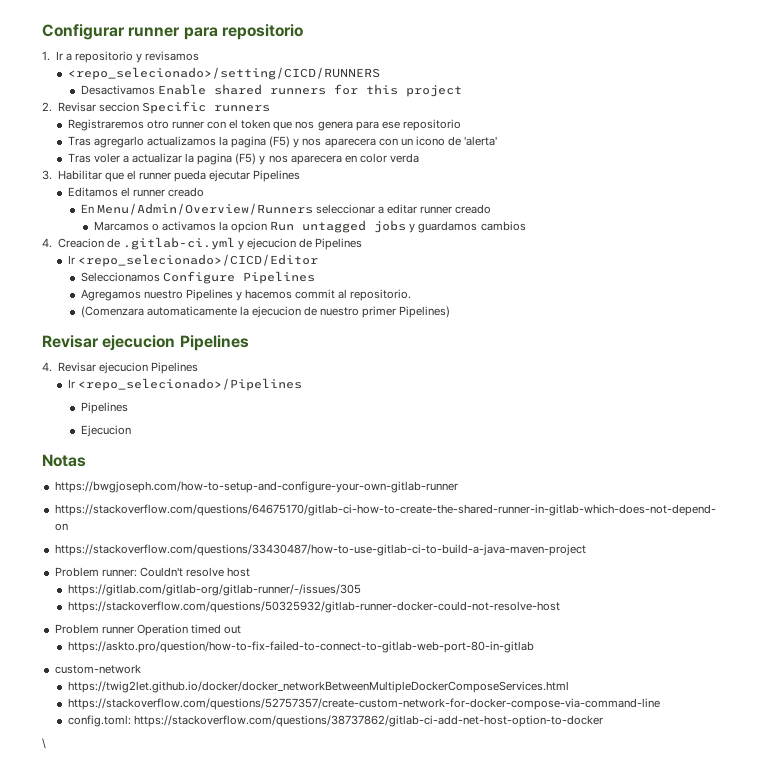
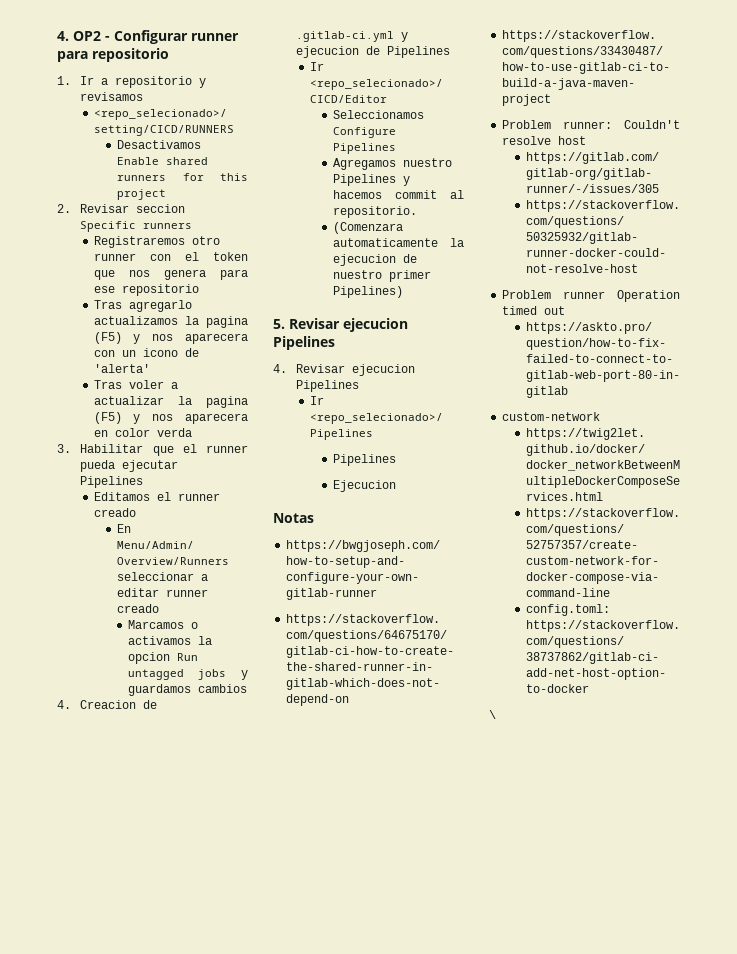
- Configurar runner para repositorio
+ 4. OP2 - Configurar runner para repositorio
  (Comenzara automaticamente la ejecucion de nuestro primer Pipelines)
- Revisar ejecucion Pipelines
+ 5. Revisar ejecucion Pipelines

